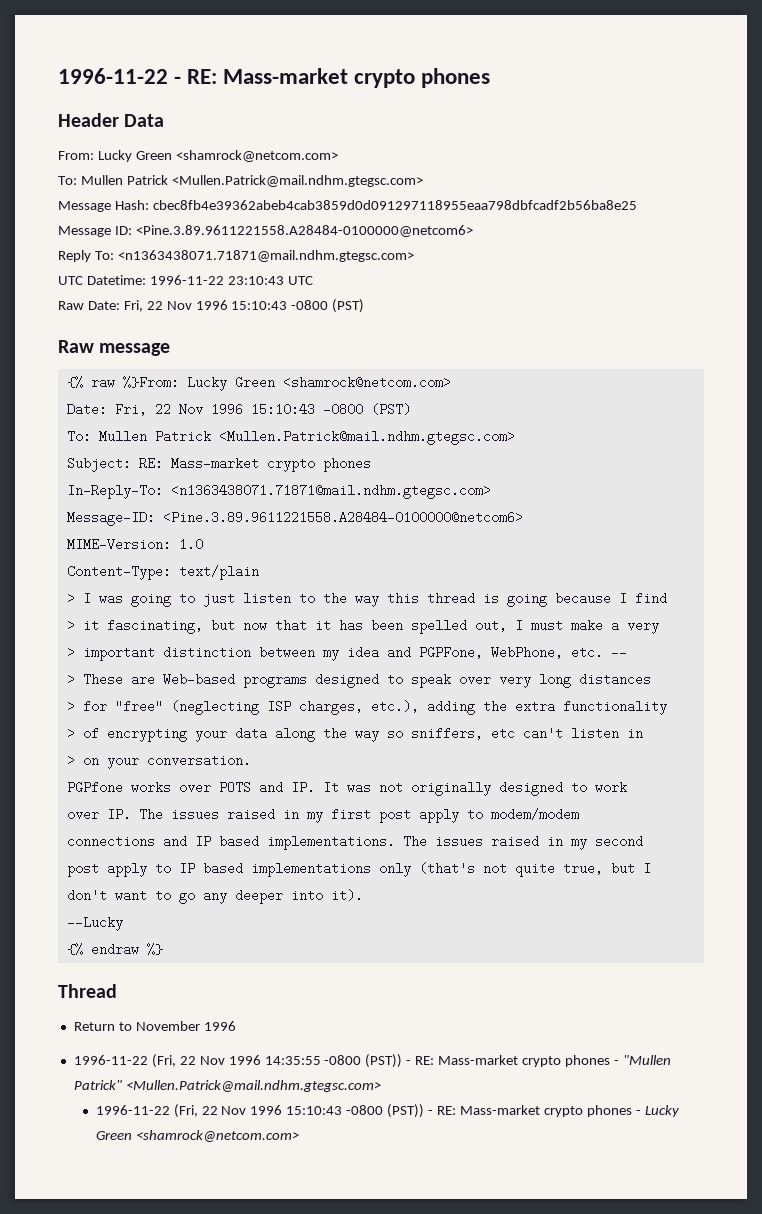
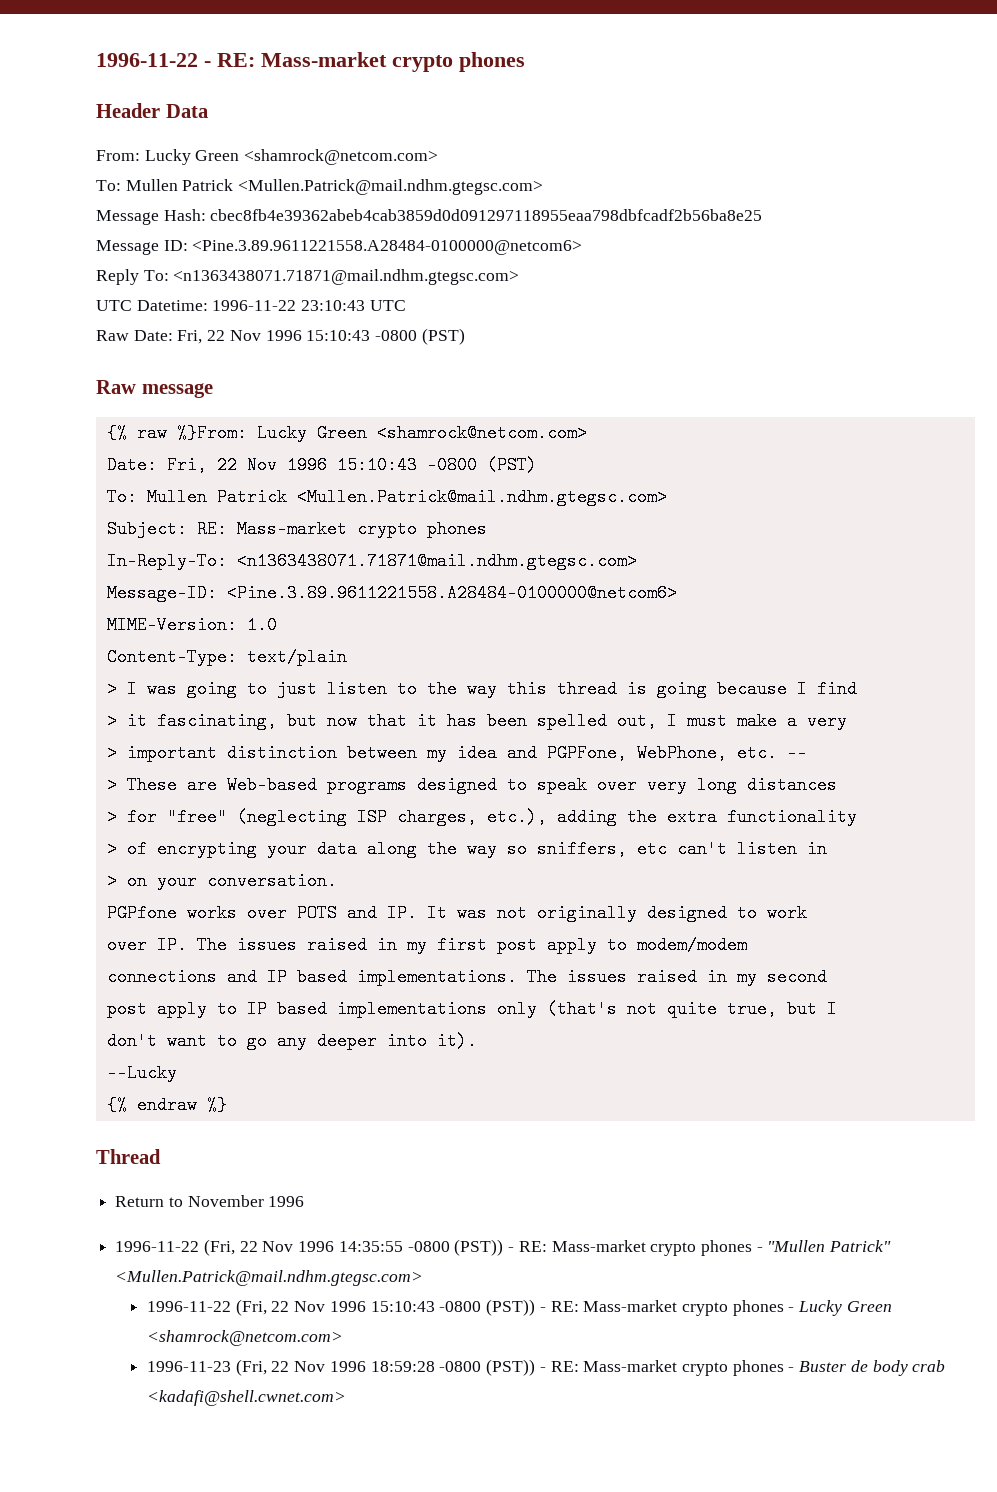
+ 1996-11-23 (Fri, 22 Nov 1996 18:59:28 -0800 (PST)) - RE: Mass-market crypto phones - Buster de body crab <kadafi@shell.cwnet.com>

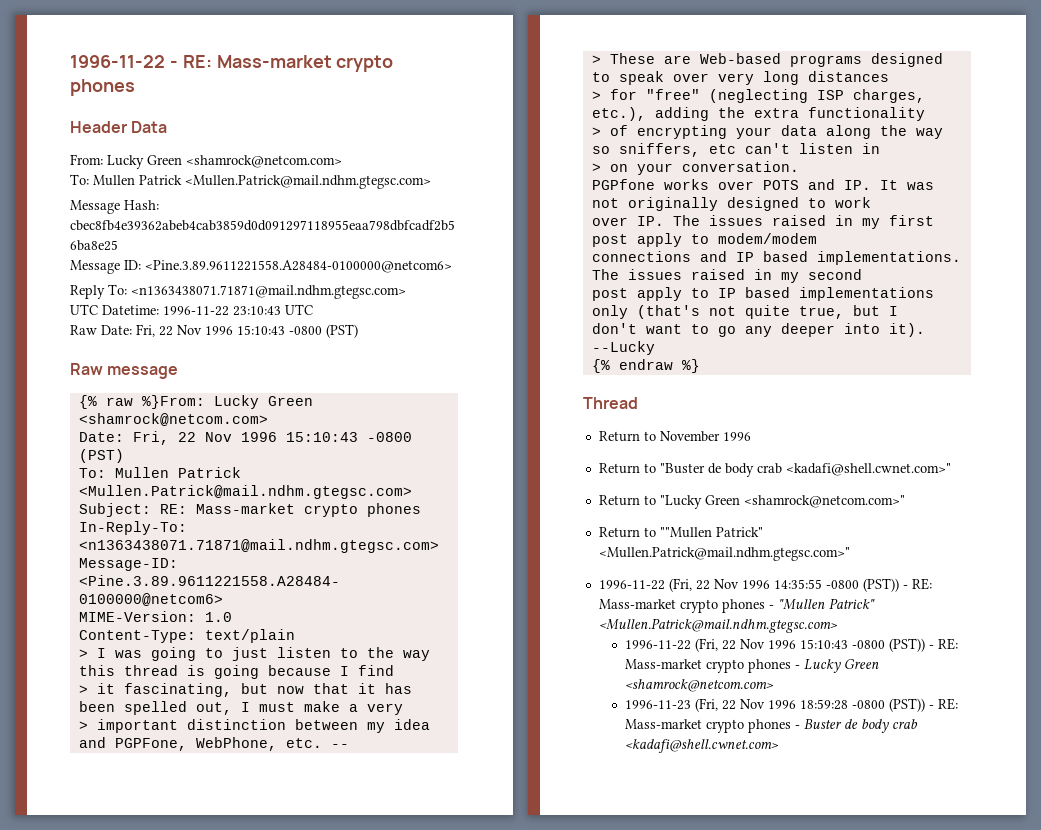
+ Return to "Buster de body crab <kadafi@shell.cwnet.com>"
+ Return to "Lucky Green <shamrock@netcom.com>"
+ Return to ""Mullen Patrick" <Mullen.Patrick@mail.ndhm.gtegsc.com>"

